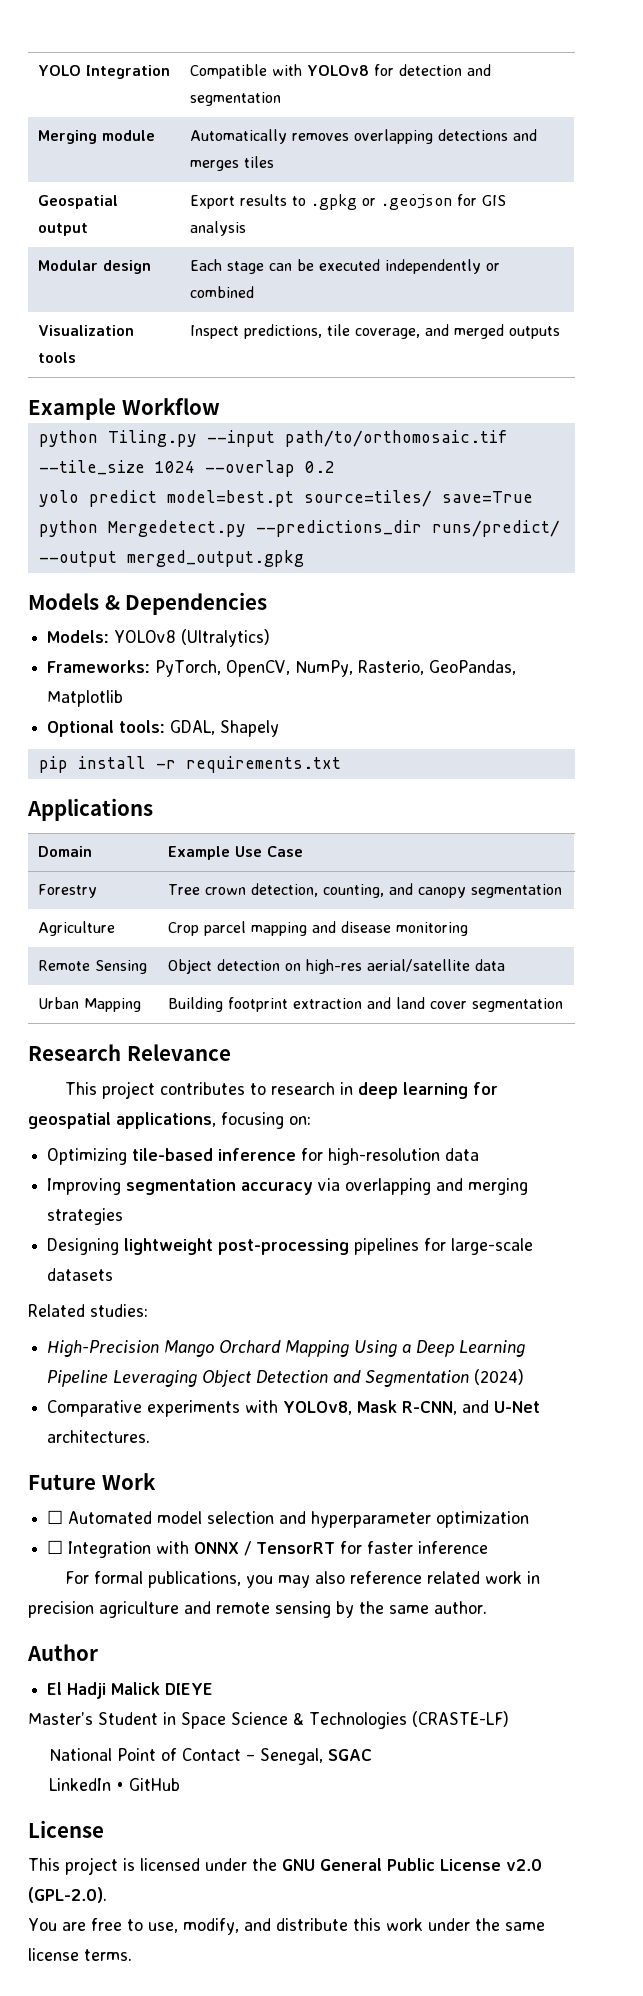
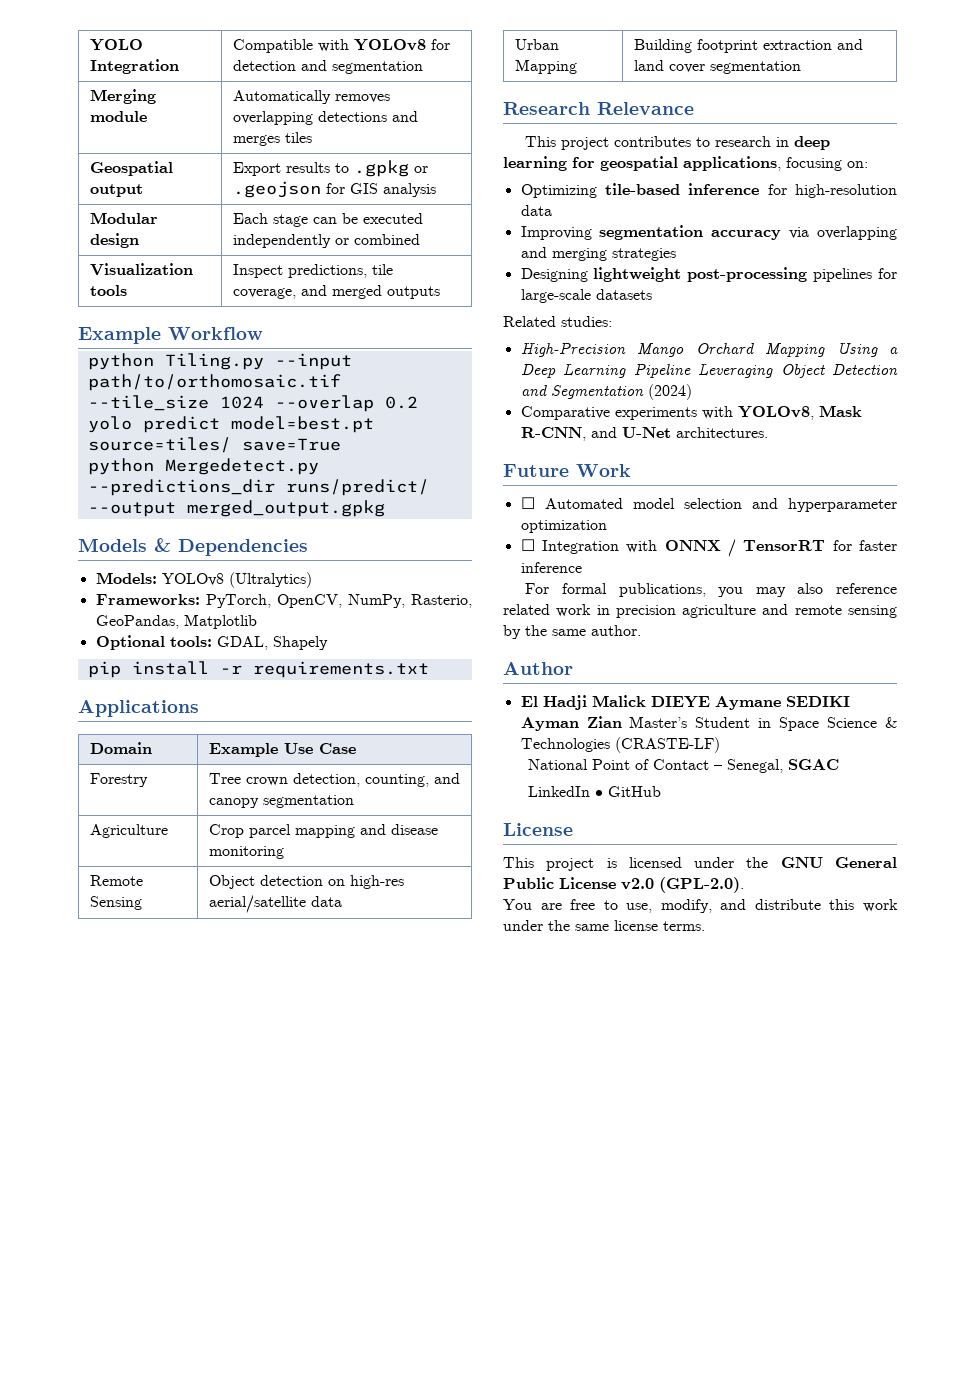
- El Hadji Malick DIEYE
- Master’s Student in Space Science & Technologies (CRASTE-LF)
+ El Hadji Malick DIEYE Aymane SEDIKI Ayman Zian Master’s Student in Space Science & Technologies (CRASTE-LF)

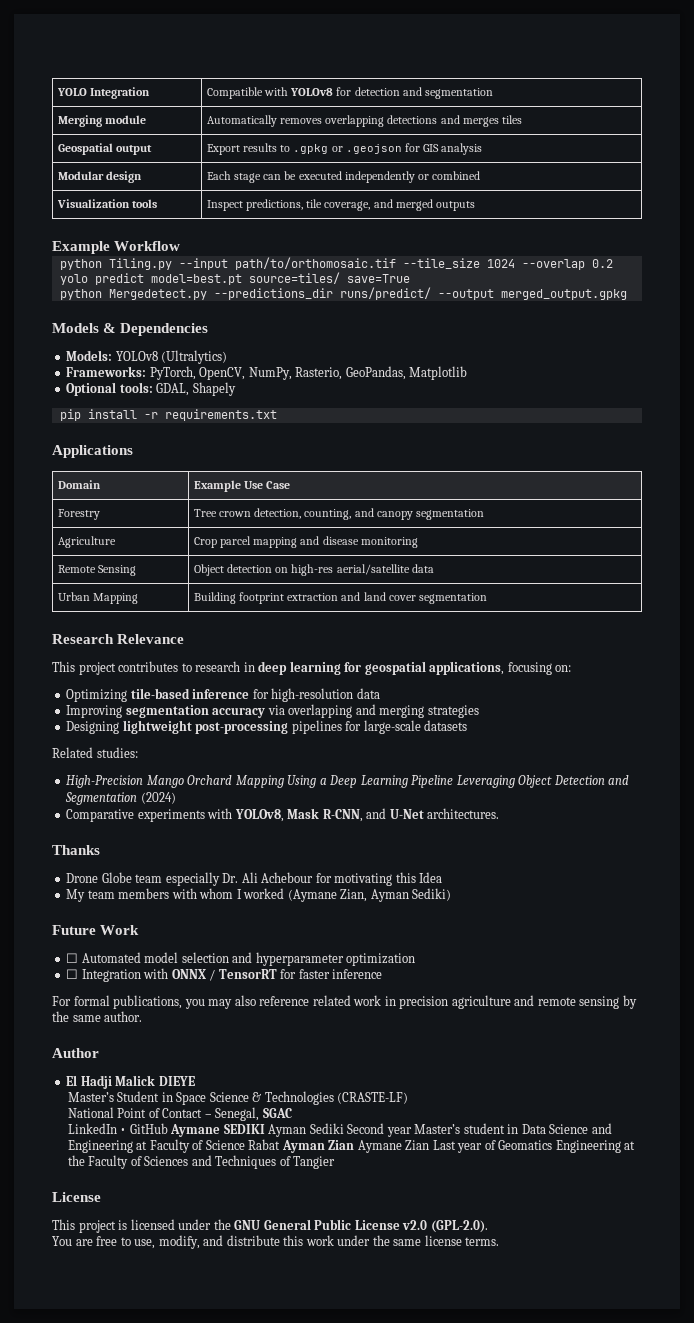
+ Thanks
+ Drone Globe team especially Dr. Ali Achebour for motivating this Idea
+ My team members with whom I worked (Aymane Zian, Ayman Sediki)
- El Hadji Malick DIEYE Aymane SEDIKI Ayman Zian Master’s Student in Space Science & Technologies (CRASTE-LF)
+ El Hadji Malick DIEYE
+ Master’s Student in Space Science & Technologies (CRASTE-LF)
- LinkedIn • GitHub
+ LinkedIn • GitHub Aymane SEDIKI Ayman Sediki Second year Master’s student in Data Science and Engineering at Faculty of Science Rabat Ayman Zian Aymane Zian Last year of Geomatics Engineering at the Faculty of Sciences and Techniques of Tangier

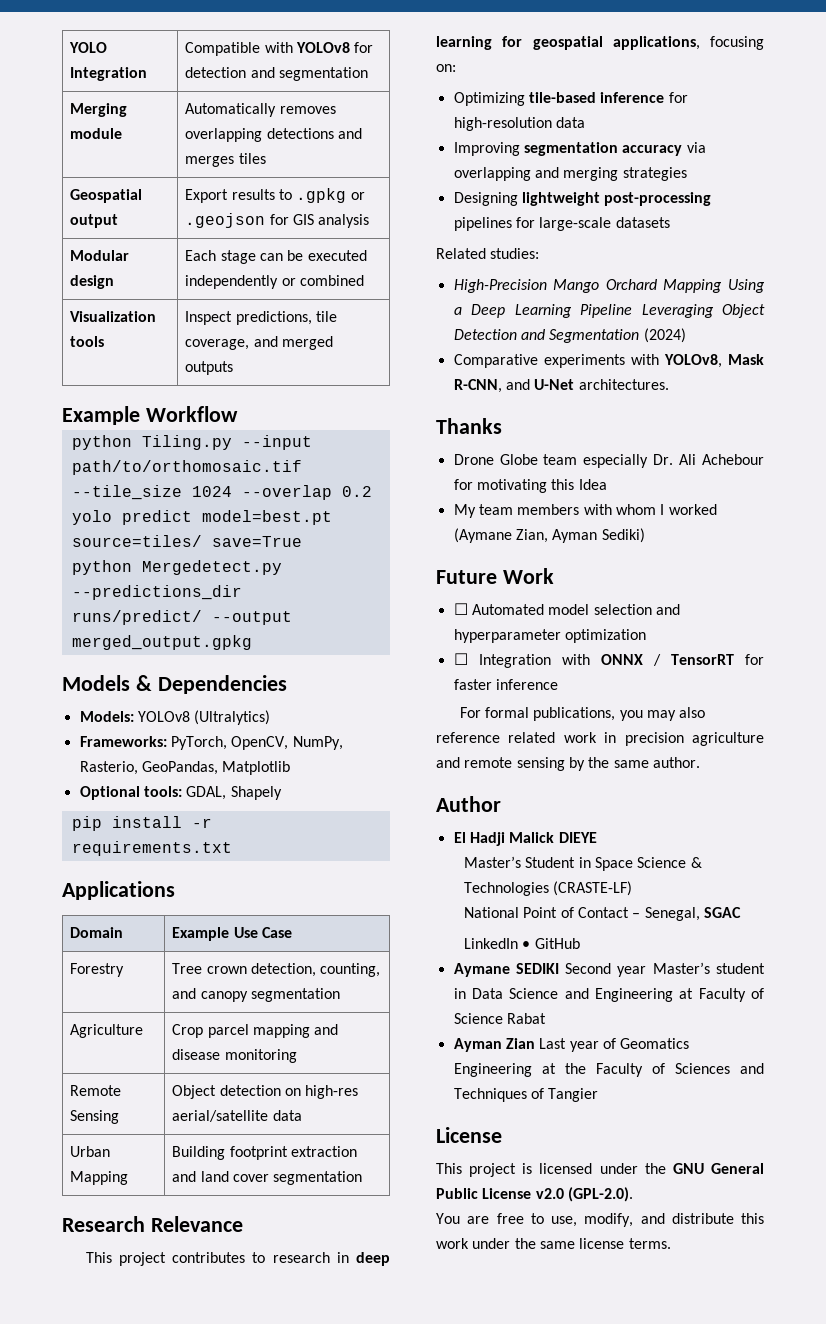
- LinkedIn • GitHub Aymane SEDIKI Ayman Sediki Second year Master’s student in Data Science and Engineering at Faculty of Science Rabat Ayman Zian Aymane Zian Last year of Geomatics Engineering at the Faculty of Sciences and Techniques of Tangier
+ LinkedIn • GitHub
+ Aymane SEDIKI Second year Master’s student in Data Science and Engineering at Faculty of Science Rabat
+ Ayman Zian Last year of Geomatics Engineering at the Faculty of Sciences and Techniques of Tangier

